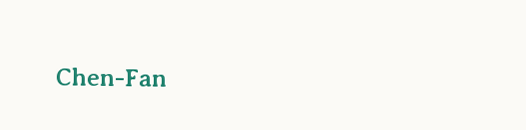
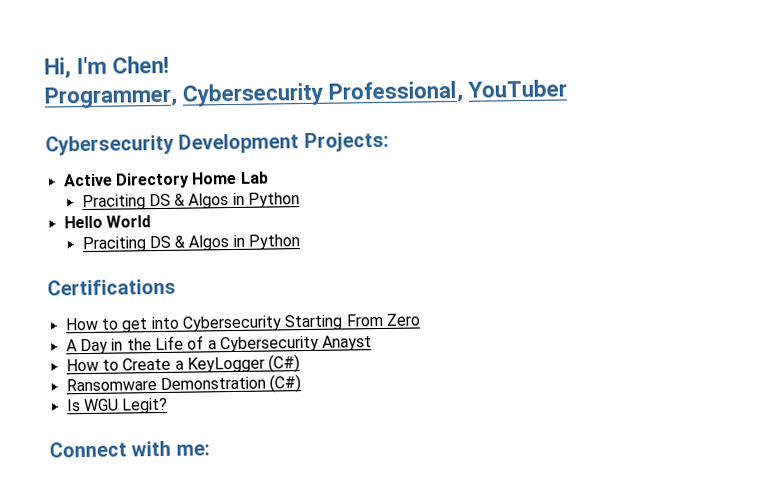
- Chen-Fan
+ Hi, I'm Chen!
+ Programmer, Cybersecurity Professional, YouTuber
+ Cybersecurity Development Projects:
+ Active Directory Home Lab
+ Praciting DS & Algos in Python
+ Hello World
+ Praciting DS & Algos in Python
+ Certifications
+ How to get into Cybersecurity Starting From Zero
+ A Day in the Life of a Cybersecurity Anayst
+ How to Create a KeyLogger (C#)
+ Ransomware Demonstration (C#)
+ Is WGU Legit?
+ Connect with me:

